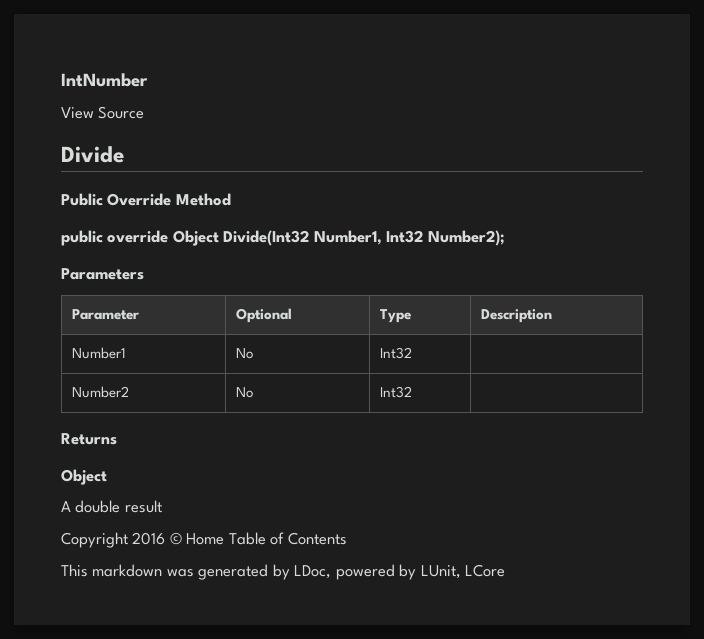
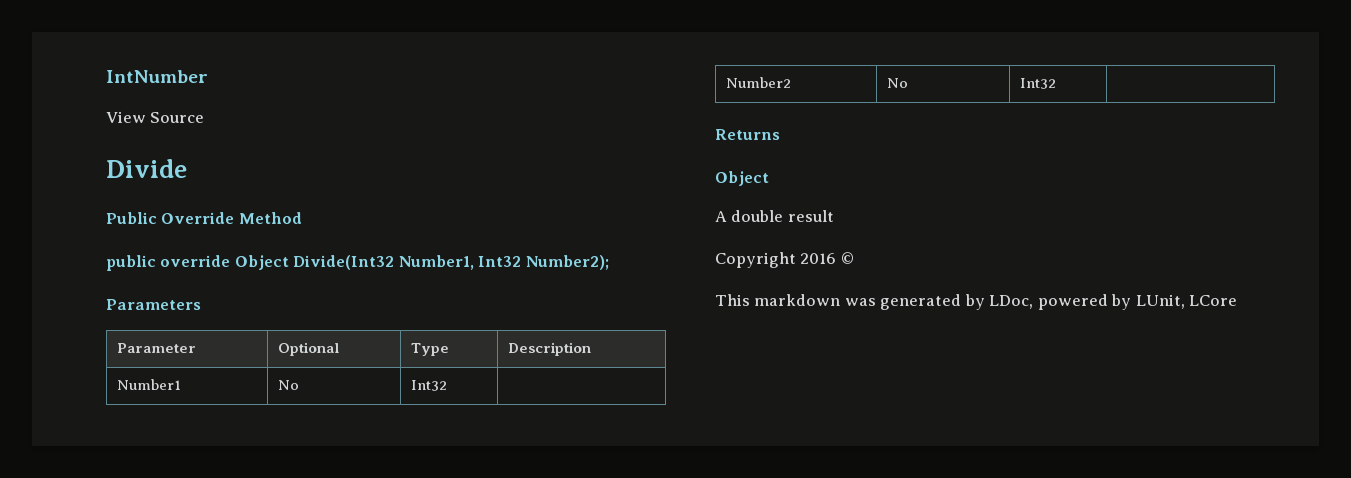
- Copyright 2016 © Home Table of Contents
+ Copyright 2016 ©

